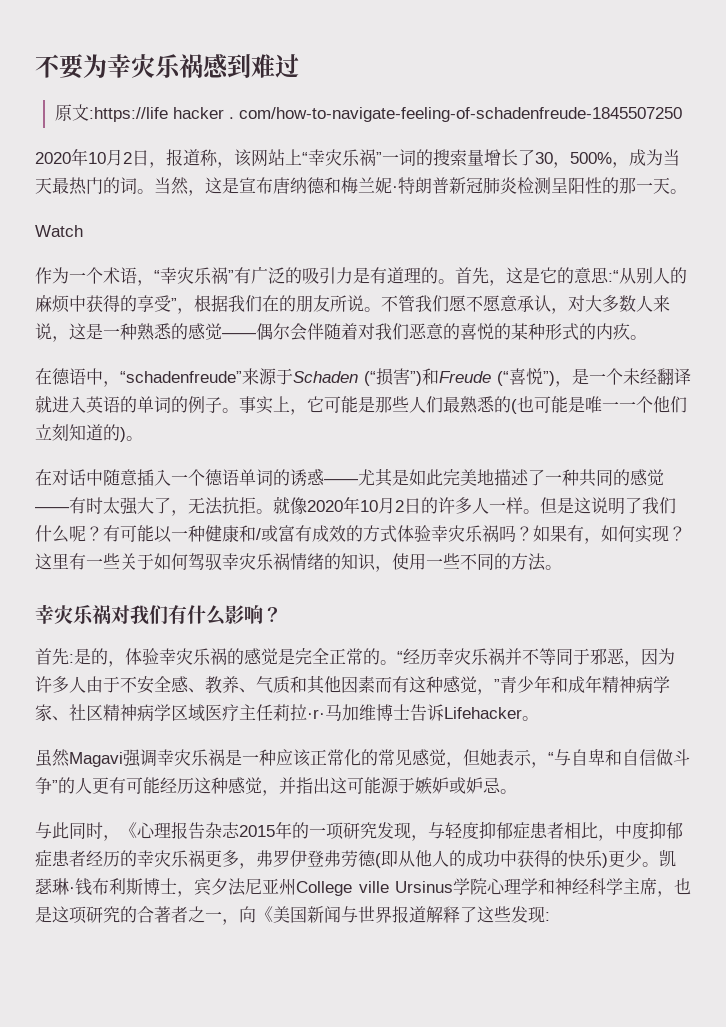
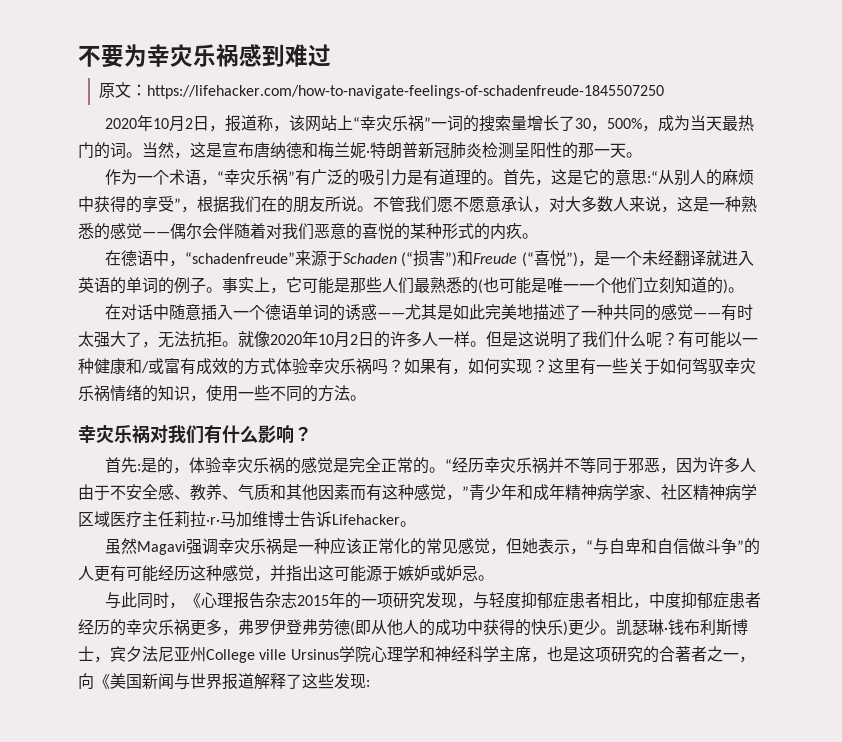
- 原文:https://life hacker . com/how-to-navigate-feeling-of-schadenfreude-1845507250
+ 原文：https://lifehacker.com/how-to-navigate-feelings-of-schadenfreude-1845507250
- Watch

